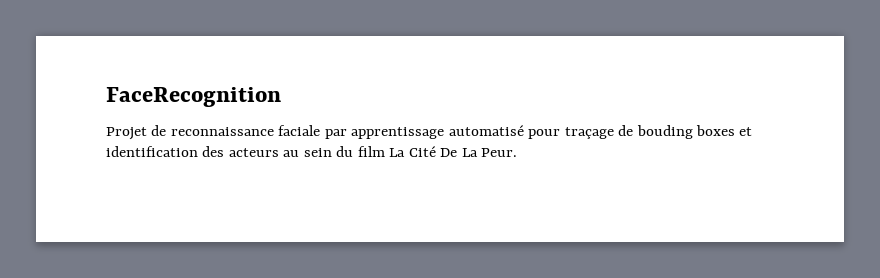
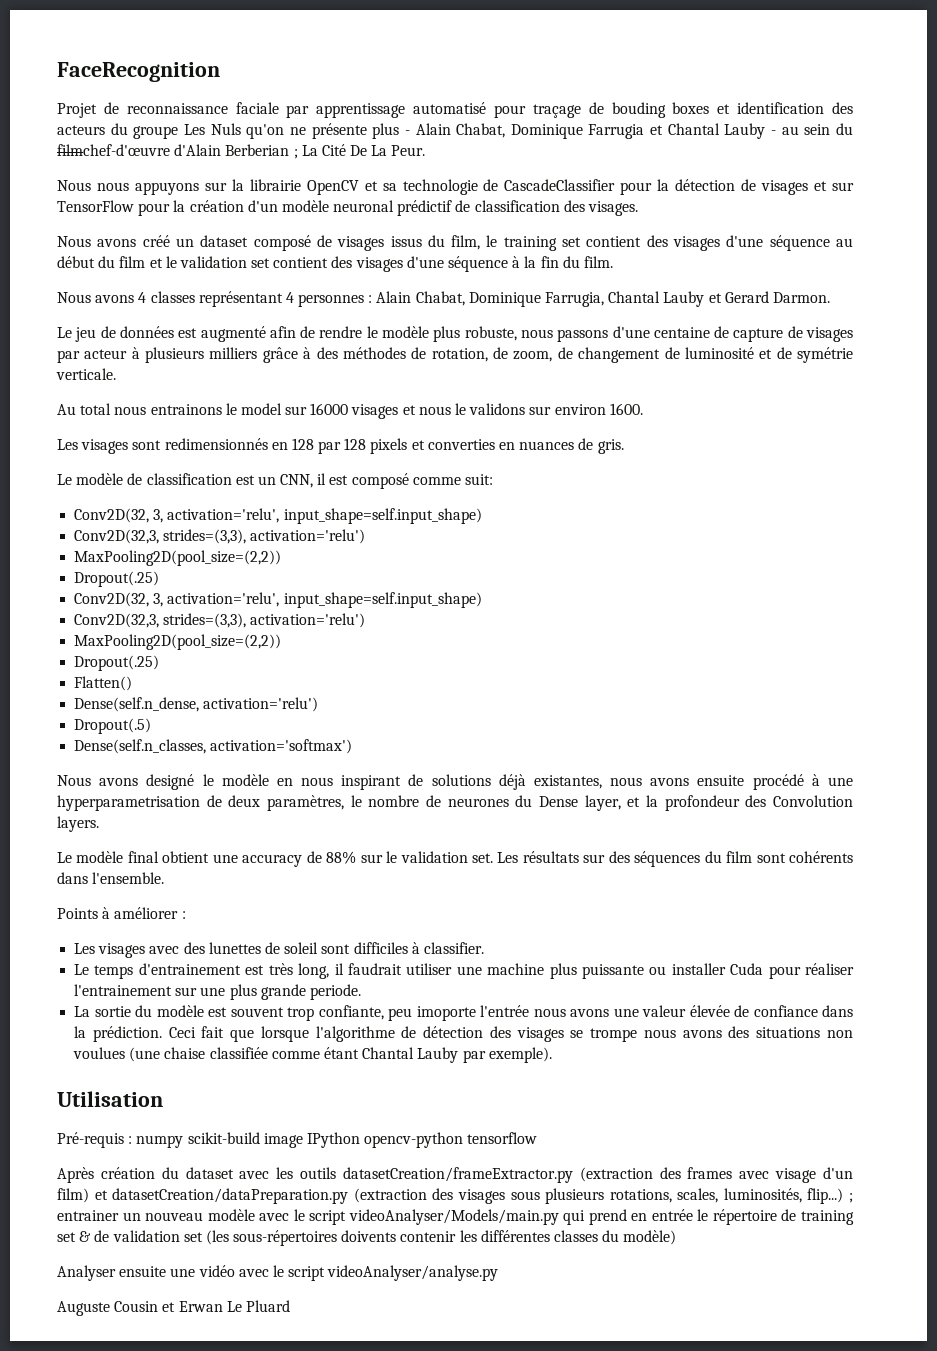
- Projet de reconnaissance faciale par apprentissage automatisé pour traçage de bouding boxes et identification des acteurs au sein du film La Cité De La Peur.
+ Projet de reconnaissance faciale par apprentissage automatisé pour traçage de bouding boxes et identification des acteurs du groupe Les Nuls qu'on ne présente plus - Alain Chabat, Dominique Farrugia et Chantal Lauby - au sein du filmchef-d'œuvre d'Alain Berberian ; La Cité De La Peur.
+ Nous nous appuyons sur la librairie OpenCV et sa technologie de CascadeClassifier pour la détection de visages et sur TensorFlow pour la création d'un modèle neuronal prédictif de classification des visages.
+ Nous avons créé un dataset composé de visages issus du film, le training set contient des visages d'une séquence au début du film et le validation set contient des visages d'une séquence à la fin du film.
+ Nous avons 4 classes représentant 4 personnes : Alain Chabat, Dominique Farrugia, Chantal Lauby et Gerard Darmon.
+ Le jeu de données est augmenté afin de rendre le modèle plus robuste, nous passons d'une centaine de capture de visages par acteur à plusieurs milliers grâce à des méthodes de rotation, de zoom, de changement de luminosité et de symétrie verticale.
+ Au total nous entrainons le model sur 16000 visages et nous le validons sur environ 1600.
+ Les visages sont redimensionnés en 128 par 128 pixels et converties en nuances de gris.
+ Le modèle de classification est un CNN, il est composé comme suit:
+ Conv2D(32, 3, activation='relu', input_shape=self.input_shape)
+ Conv2D(32,3, strides=(3,3), activation='relu')
+ MaxPooling2D(pool_size=(2,2))
+ Dropout(.25)
+ Conv2D(32, 3, activation='relu', input_shape=self.input_shape)
+ Conv2D(32,3, strides=(3,3), activation='relu')
+ MaxPooling2D(pool_size=(2,2))
+ Dropout(.25)
+ Flatten()
+ Dense(self.n_dense, activation='relu')
+ Dropout(.5)
+ Dense(self.n_classes, activation='softmax')
+ Nous avons designé le modèle en nous inspirant de solutions déjà existantes, nous avons ensuite procédé à une hyperparametrisation de deux paramètres, le nombre de neurones du Dense layer, et la profondeur des Convolution layers.
+ Le modèle final obtient une accuracy de 88% sur le validation set. Les résultats sur des séquences du film sont cohérents dans l'ensemble.
+ Points à améliorer :
+ Les visages avec des lunettes de soleil sont difficiles à classifier.
+ Le temps d'entrainement est très long, il faudrait utiliser une machine plus puissante ou installer Cuda pour réaliser l'entrainement sur une plus grande periode.
+ La sortie du modèle est souvent trop confiante, peu imoporte l'entrée nous avons une valeur élevée de confiance dans la prédiction. Ceci fait que lorsque l'algorithme de détection des visages se trompe nous avons des situations non voulues (une chaise classifiée comme étant Chantal Lauby par exemple).
+ Utilisation
+ Pré-requis : numpy scikit-build image IPython opencv-python tensorflow
+ Après création du dataset avec les outils datasetCreation/frameExtractor.py (extraction des frames avec visage d'un film) et datasetCreation/dataPreparation.py (extraction des visages sous plusieurs rotations, scales, luminosités, flip...) ; entrainer un nouveau modèle avec le script videoAnalyser/Models/main.py qui prend en entrée le répertoire de training set & de validation set (les sous-répertoires doivents contenir les différentes classes du modèle)
+ Analyser ensuite une vidéo avec le script videoAnalyser/analyse.py
+ Auguste Cousin et Erwan Le Pluard

